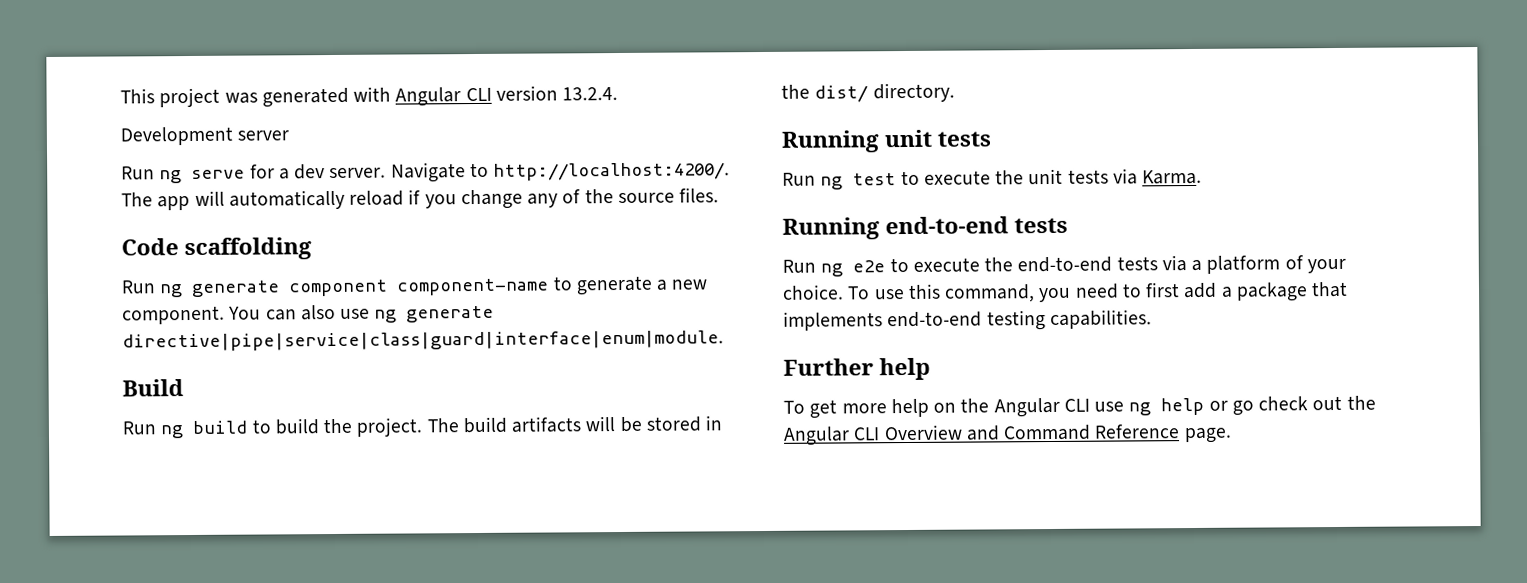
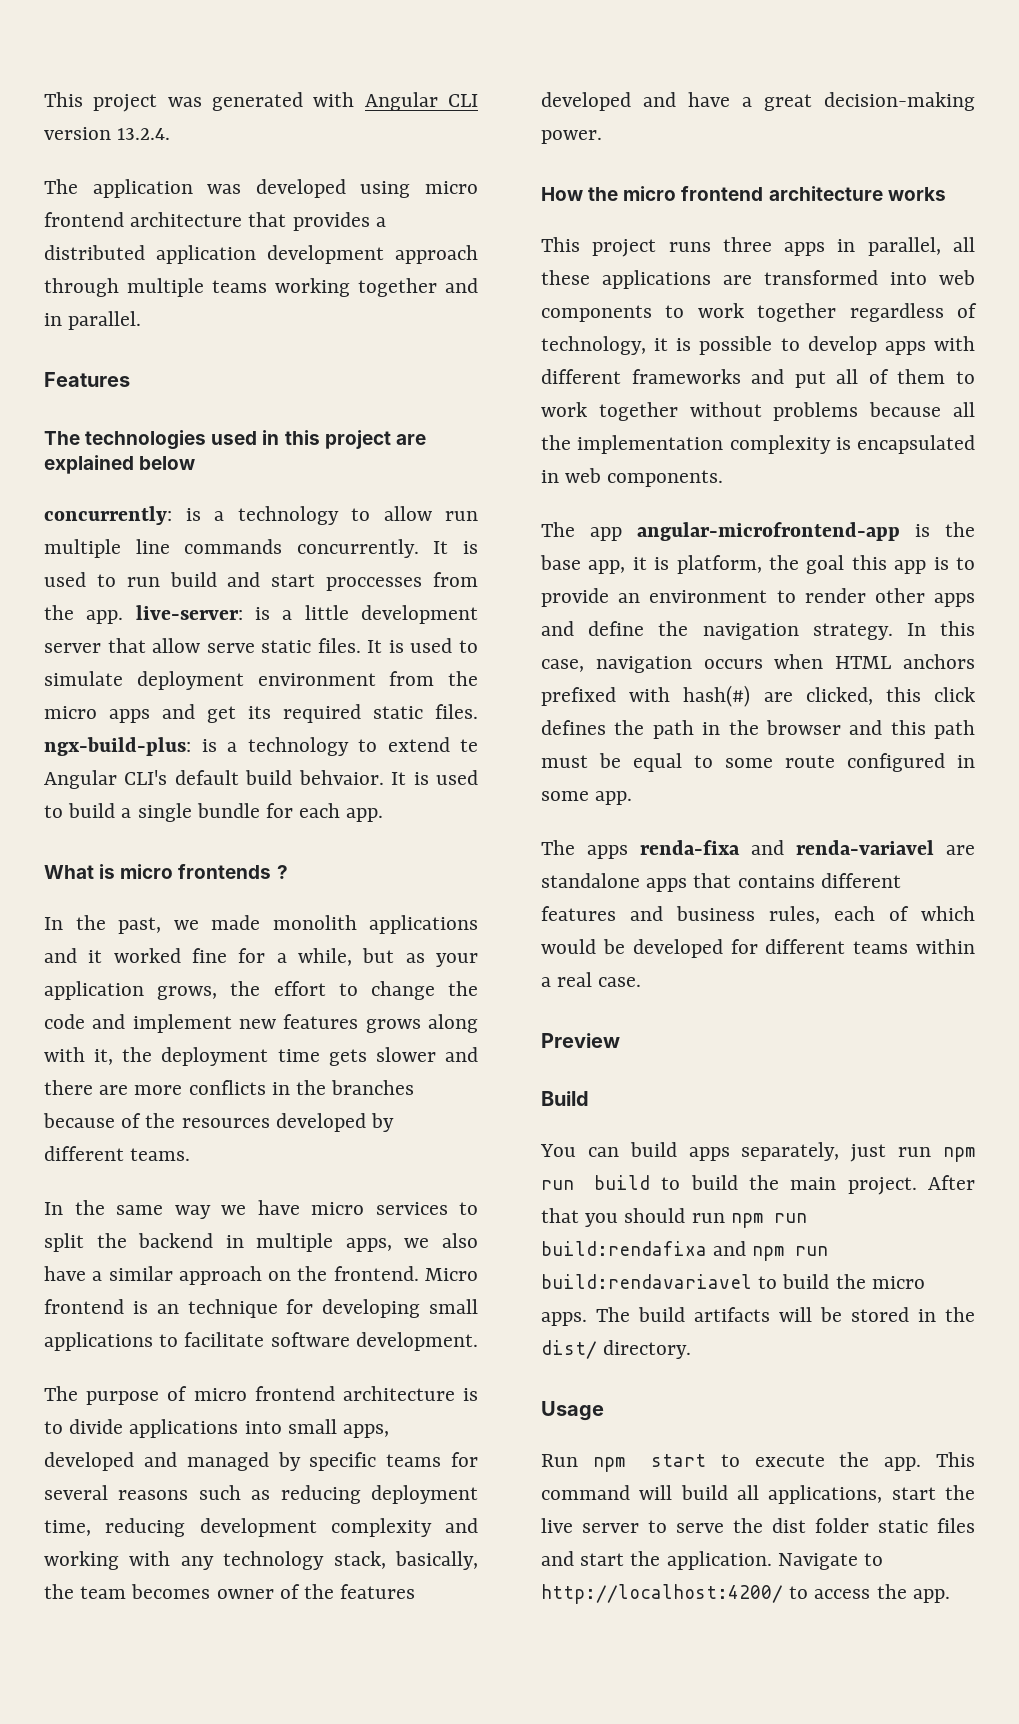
- Development server
- Run ng serve for a dev server. Navigate to http://localhost:4200/. The app will automatically reload if you change any of the source files.
- Code scaffolding
- Run ng generate component component-name to generate a new component. You can also use ng generate directive|pipe|service|class|guard|interface|enum|module.
+ The application was developed using micro frontend architecture that provides a distributed application development approach through multiple teams working together and in parallel.
+ Features
+ The technologies used in this project are explained below
+ concurrently: is a technology to allow run multiple line commands concurrently. It is used to run build and start proccesses from the app. live-server: is a little development server that allow serve static files. It is used to simulate deployment environment from the micro apps and get its required static files. ngx-build-plus: is a technology to extend te Angular CLI's default build behvaior. It is used to build a single bundle for each app.
+ What is micro frontends ?
+ In the past, we made monolith applications and it worked fine for a while, but as your application grows, the effort to change the code and implement new features grows along with it, the deployment time gets slower and there are more conflicts in the branches because of the resources developed by different teams.
+ In the same way we have micro services to split the backend in multiple apps, we also have a similar approach on the frontend. Micro frontend is an technique for developing small applications to facilitate software development.
+ The purpose of micro frontend architecture is to divide applications into small apps, developed and managed by specific teams for several reasons such as reducing deployment time, reducing development complexity and working with any technology stack, basically, the team becomes owner of the features developed and have a great decision-making power.
+ How the micro frontend architecture works
+ This project runs three apps in parallel, all these applications are transformed into web components to work together regardless of technology, it is possible to develop apps with different frameworks and put all of them to work together without problems because all the implementation complexity is encapsulated in web components.
+ The app angular-microfrontend-app is the base app, it is platform, the goal this app is to provide an environment to render other apps and define the navigation strategy. In this case, navigation occurs when HTML anchors prefixed with hash(#) are clicked, this click defines the path in the browser and this path must be equal to some route configured in some app.
+ The apps renda-fixa and renda-variavel are standalone apps that contains different features and business rules, each of which would be developed for different teams within a real case.
+ Preview
  Build
- Run ng build to build the project.
+ You can build apps separately, just run npm run build to build the main project. After that you should run npm run build:rendafixa and npm run build:rendavariavel to build the micro apps.
- Running unit tests
- Run ng test to execute the unit tests via Karma.
- Running end-to-end tests
- Run ng e2e to execute the end-to-end tests via a platform of your choice. To use this command, you need to first add a package that implements end-to-end testing capabilities.
- Further help
- To get more help on the Angular CLI use ng help or go check out the Angular CLI Overview and Command Reference page.
+ Usage
+ Run npm start to execute the app. This command will build all applications, start the live server to serve the dist folder static files and start the application. Navigate to http://localhost:4200/ to access the app.

